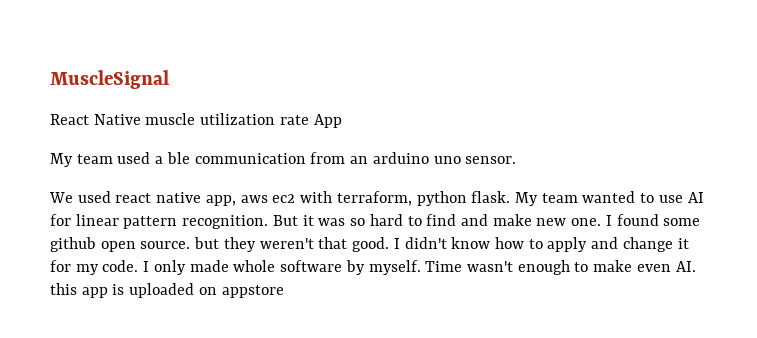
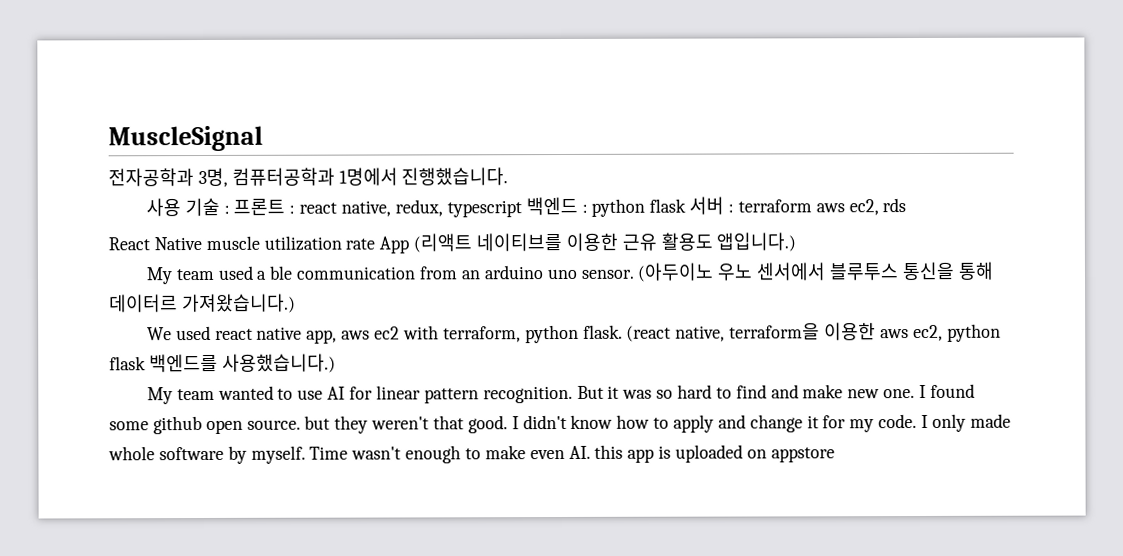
+ 전자공학과 3명, 컴퓨터공학과 1명에서 진행했습니다.
+ 사용 기술 : 프론트 : react native, redux, typescript 백엔드 : python flask 서버 : terraform aws ec2, rds
- React Native muscle utilization rate App
+ React Native muscle utilization rate App (리액트 네이티브를 이용한 근유 활용도 앱입니다.)
+ (아두이노 우노 센서에서 블루투스 통신을 통해 데이터르 가져왔습니다.)
- We used react native app, aws ec2 with terraform, python flask. My team wanted to use AI for linear pattern recognition.
+ We used react native app, aws ec2 with terraform, python flask. (react native, terraform을 이용한 aws ec2, python flask 백엔드를 사용했습니다.)
+ My team wanted to use AI for linear pattern recognition.

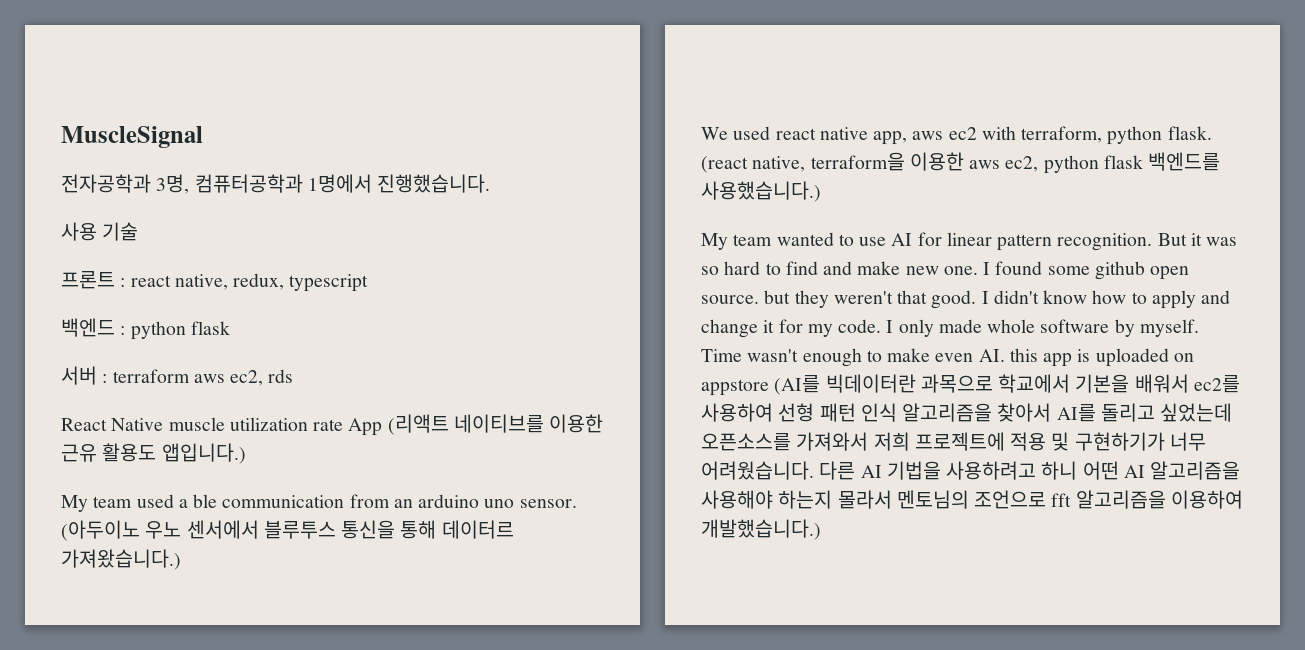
- 사용 기술 : 프론트 : react native, redux, typescript 백엔드 : python flask 서버 : terraform aws ec2, rds
+ 사용 기술
+ 프론트 : react native, redux, typescript
+ 백엔드 : python flask
+ 서버 : terraform aws ec2, rds
- Time wasn't enough to make even AI. this app is uploaded on appstore
+ Time wasn't enough to make even AI. this app is uploaded on appstore (AI를 빅데이터란 과목으로 학교에서 기본을 배워서 ec2를 사용하여 선형 패턴 인식 알고리즘을 찾아서 AI를 돌리고 싶었는데 오픈소스를 가져와서 저희 프로젝트에 적용 및 구현하기가 너무 어려웠습니다. 다른 AI 기법을 사용하려고 하니 어떤 AI 알고리즘을 사용해야 하는지 몰라서 멘토님의 조언으로 fft 알고리즘을 이용하여 개발했습니다.)

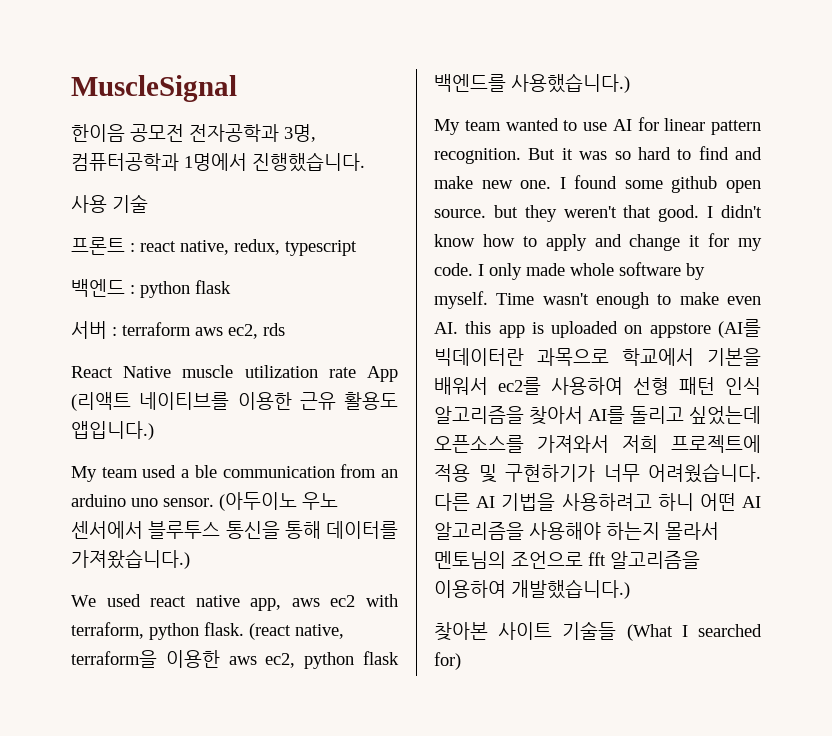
- 전자공학과 3명, 컴퓨터공학과 1명에서 진행했습니다.
+ 한이음 공모전 전자공학과 3명, 컴퓨터공학과 1명에서 진행했습니다.
- (아두이노 우노 센서에서 블루투스 통신을 통해 데이터르 가져왔습니다.)
+ (아두이노 우노 센서에서 블루투스 통신을 통해 데이터를 가져왔습니다.)
+ 찾아본 사이트 기술들 (What I searched for)

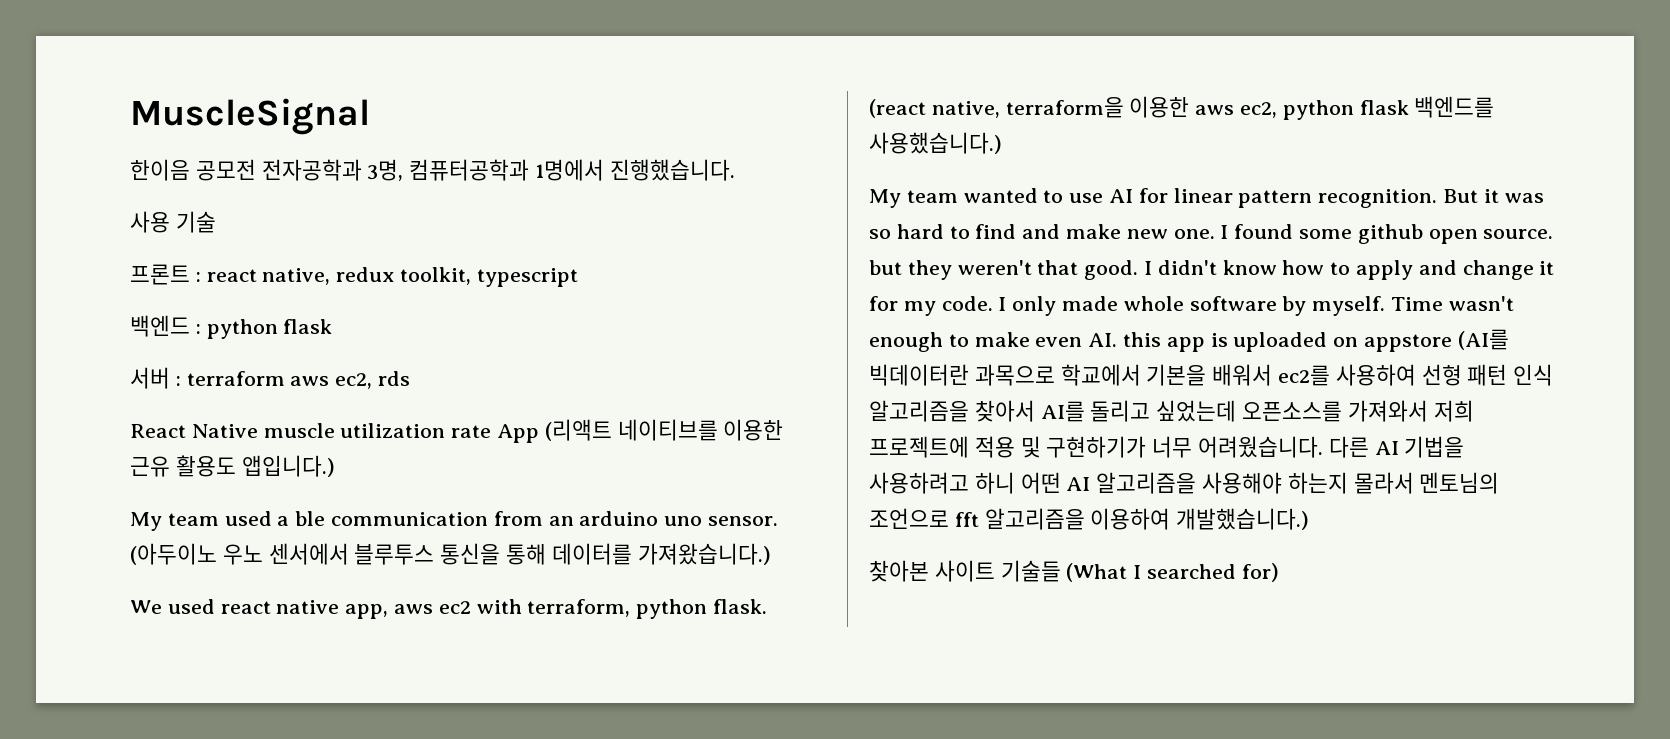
- 프론트 : react native, redux, typescript
+ 프론트 : react native, redux toolkit, typescript

